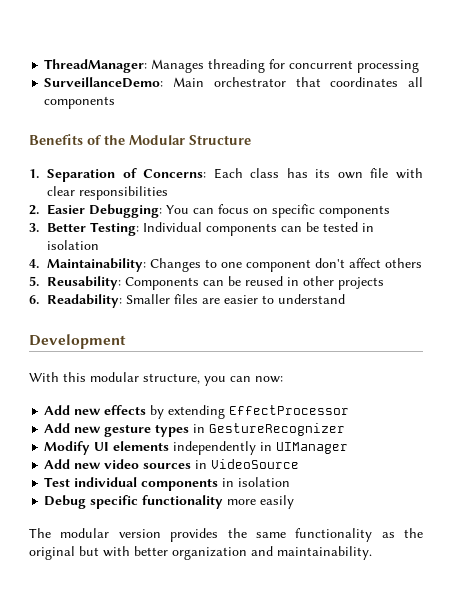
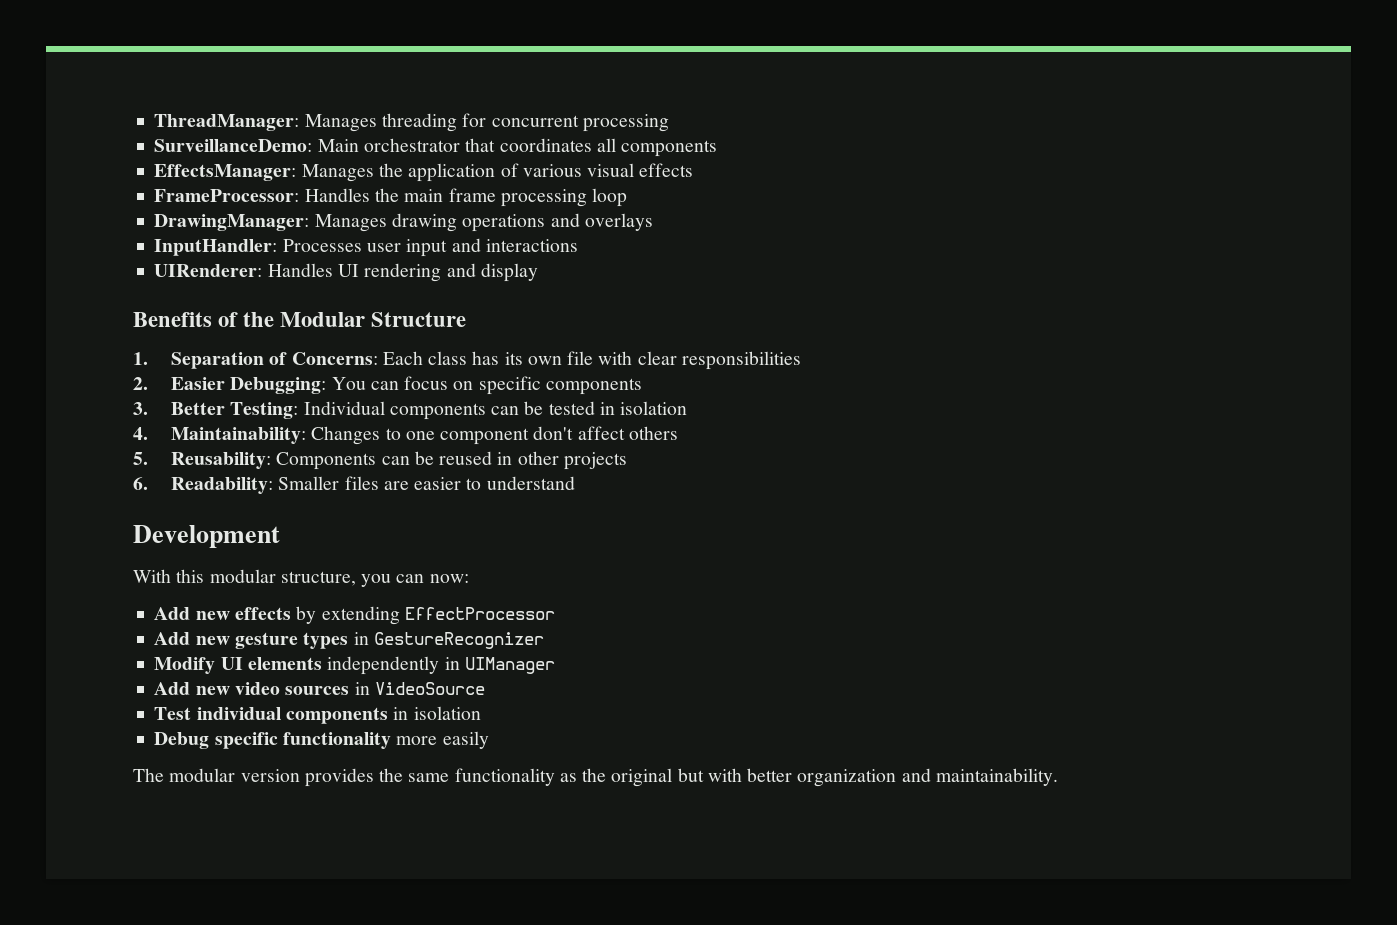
+ EffectsManager: Manages the application of various visual effects
+ FrameProcessor: Handles the main frame processing loop
+ DrawingManager: Manages drawing operations and overlays
+ InputHandler: Processes user input and interactions
+ UIRenderer: Handles UI rendering and display

